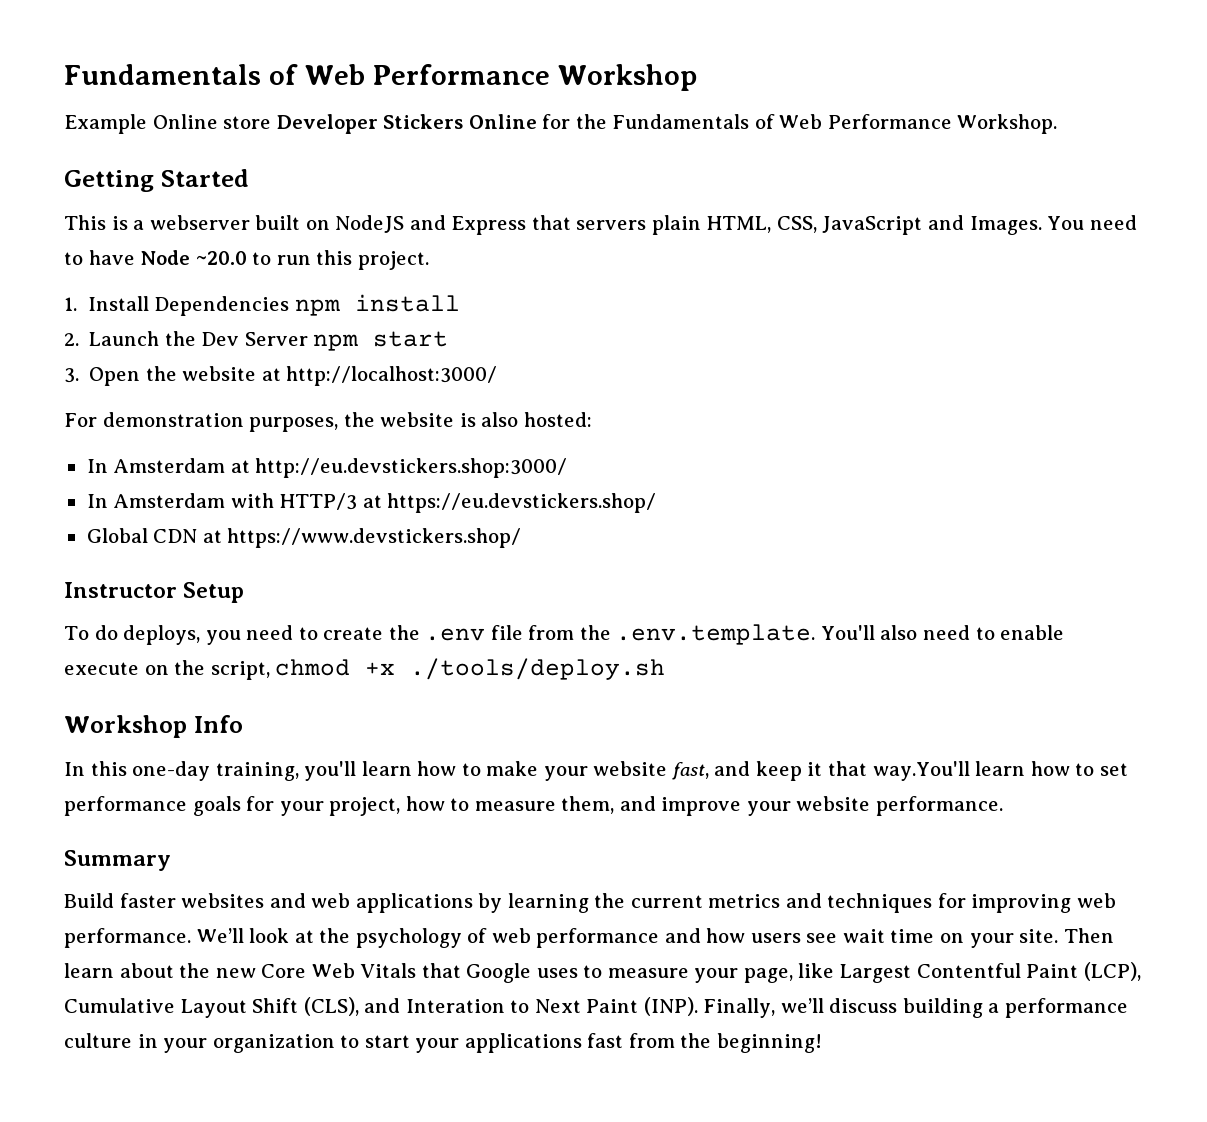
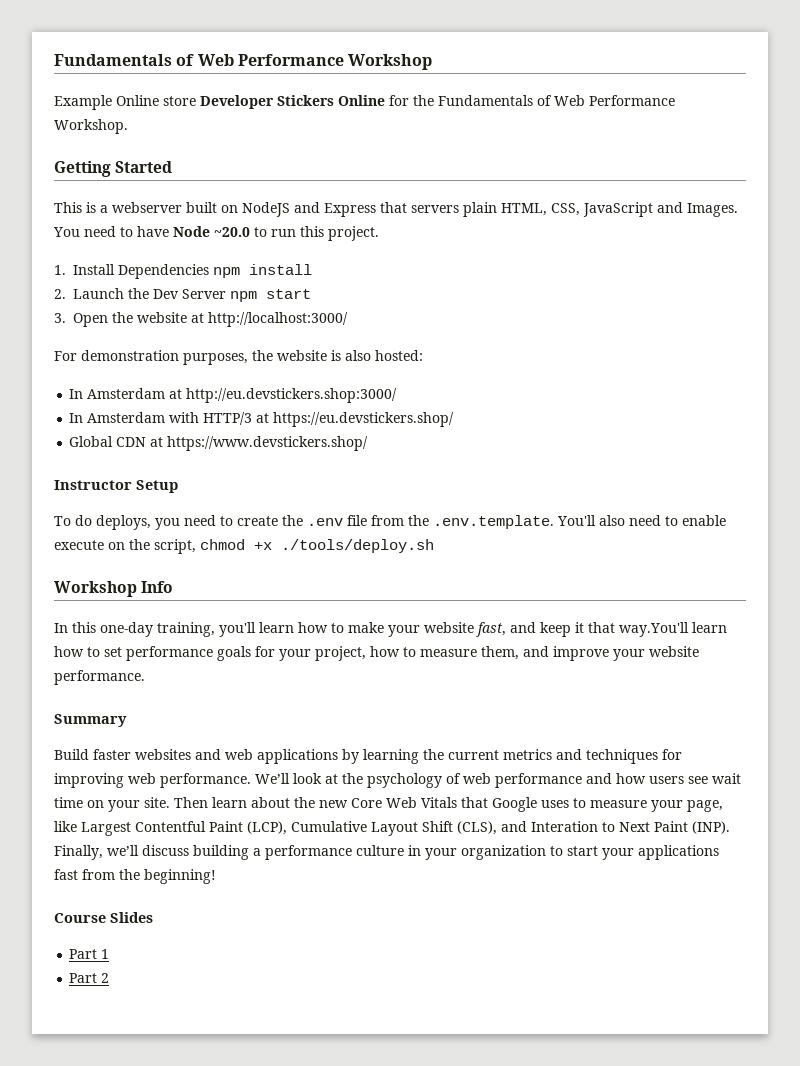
+ Course Slides
+ Part 1
+ Part 2

